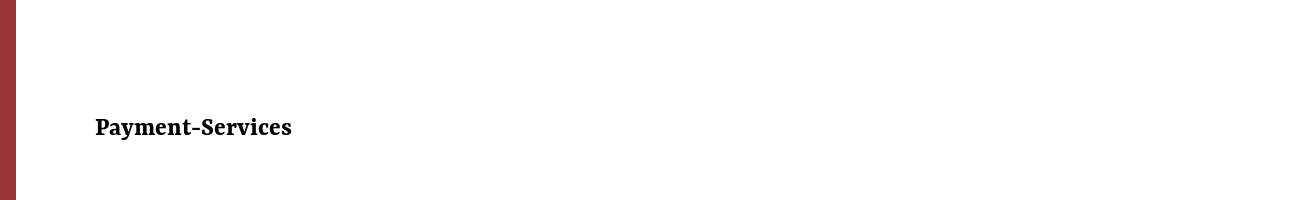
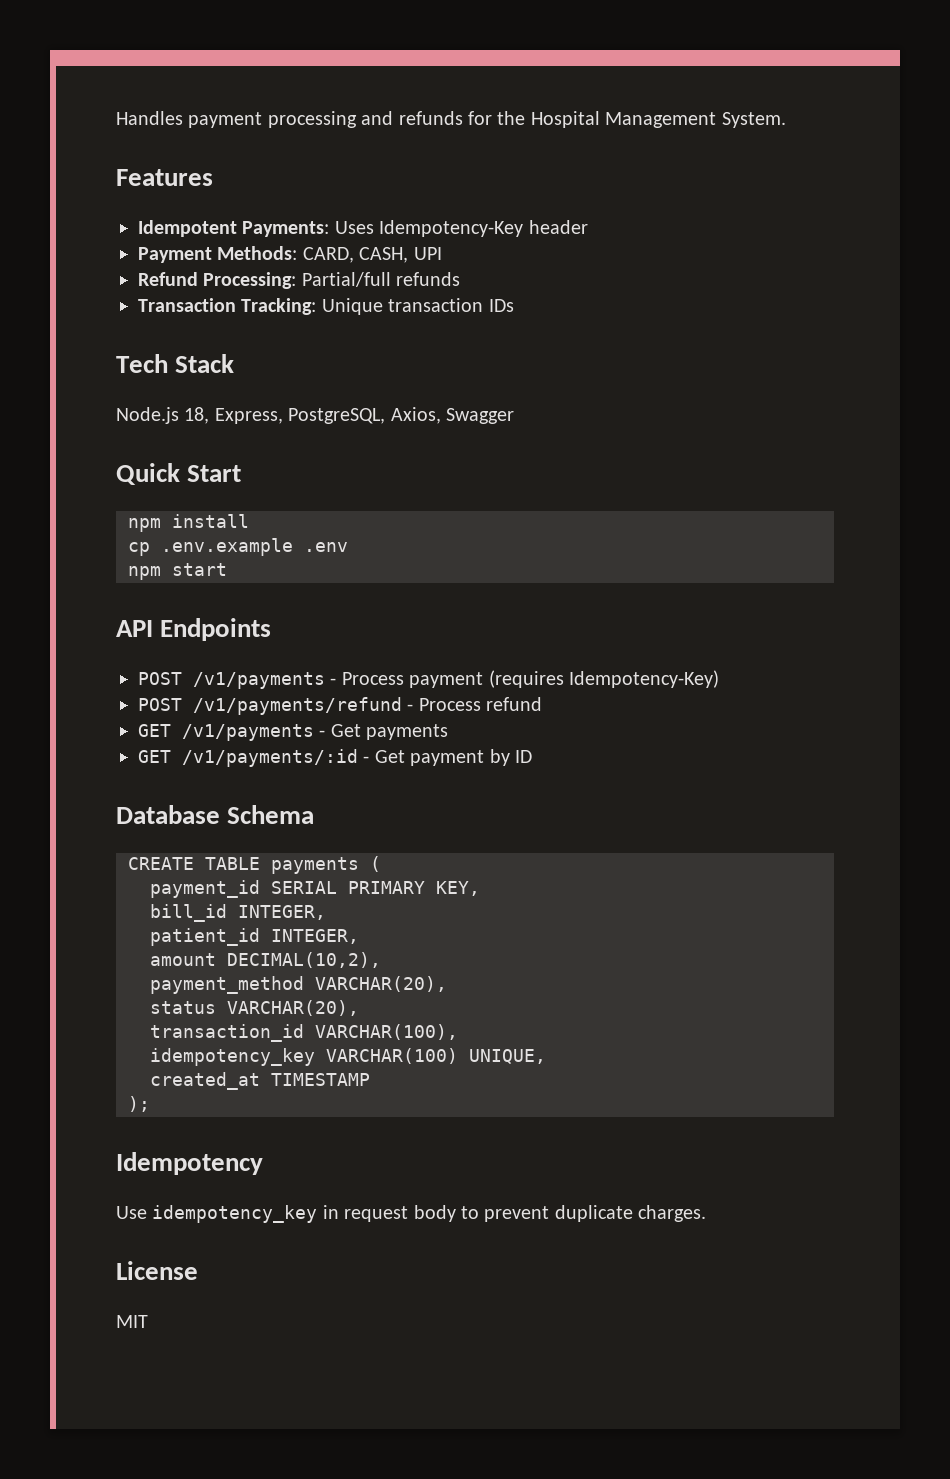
- Payment-Services
+ Handles payment processing and refunds for the Hospital Management System.
+ Features
+ Idempotent Payments: Uses Idempotency-Key header
+ Payment Methods: CARD, CASH, UPI
+ Refund Processing: Partial/full refunds
+ Transaction Tracking: Unique transaction IDs
+ Tech Stack
+ Node.js 18, Express, PostgreSQL, Axios, Swagger
+ Quick Start
+ npm install
+ cp .env.example .env
+ npm start
+ API Endpoints
+ POST /v1/payments - Process payment (requires Idempotency-Key)
+ POST /v1/payments/refund - Process refund
+ GET /v1/payments - Get payments
+ GET /v1/payments/:id - Get payment by ID
+ Database Schema
+ CREATE TABLE payments (
+ payment_id SERIAL PRIMARY KEY,
+ bill_id INTEGER,
+ patient_id INTEGER,
+ amount DECIMAL(10,2),
+ payment_method VARCHAR(20),
+ status VARCHAR(20),
+ transaction_id VARCHAR(100),
+ idempotency_key VARCHAR(100) UNIQUE,
+ created_at TIMESTAMP
+ );
+ Idempotency
+ Use idempotency_key in request body to prevent duplicate charges.
+ License
+ MIT

